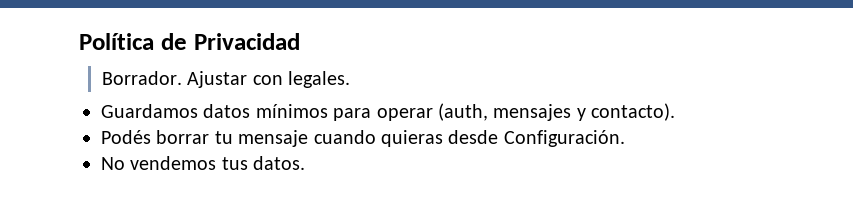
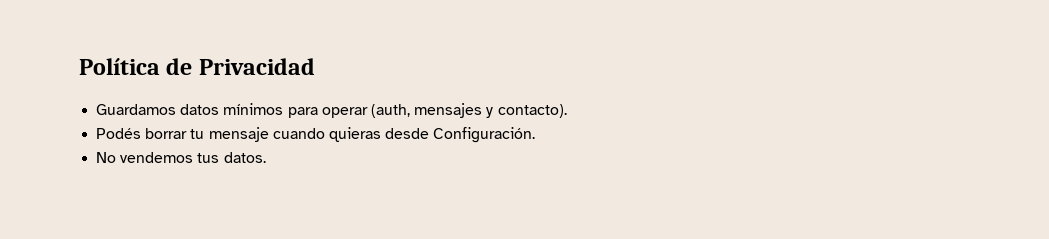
- Borrador. Ajustar con legales.

